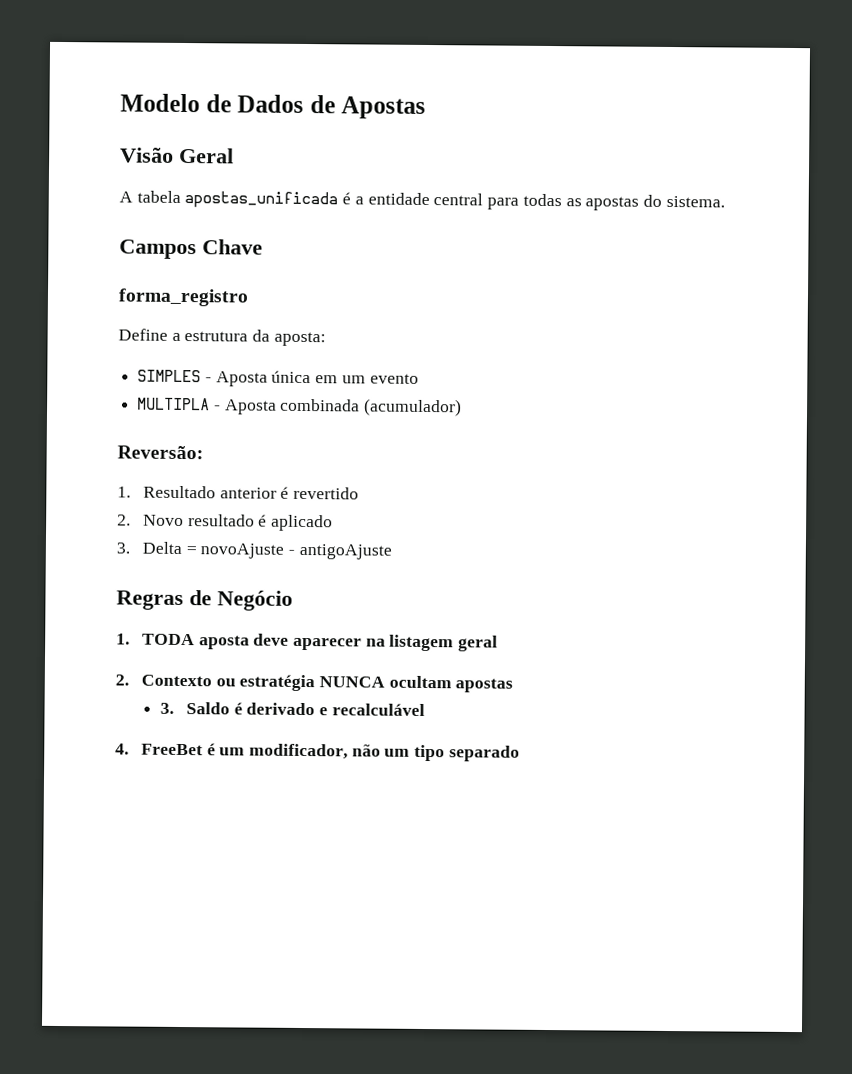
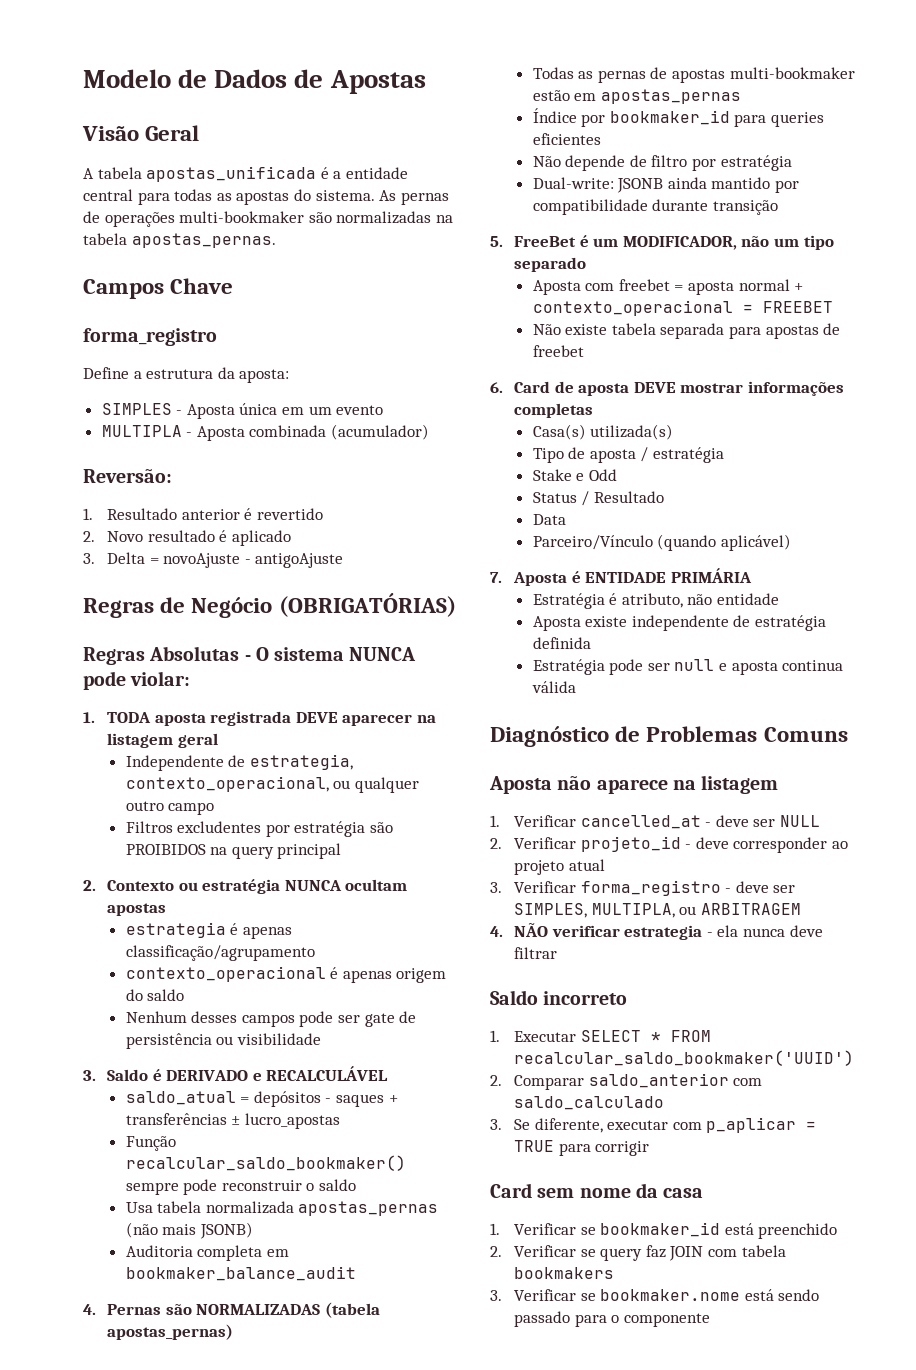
+ As pernas de operações multi-bookmaker são normalizadas na tabela apostas_pernas.
- Regras de Negócio
+ Regras de Negócio (OBRIGATÓRIAS)
+ Regras Absolutas - O sistema NUNCA pode violar:
- 1. TODA aposta deve aparecer na listagem geral
+ 1. TODA aposta registrada DEVE aparecer na listagem geral
+ Independente de estrategia, contexto_operacional, ou qualquer outro campo
+ Filtros excludentes por estratégia são PROIBIDOS na query principal
- 3. Saldo é derivado e recalculável
- 4. FreeBet é um modificador, não um tipo separado
+ estrategia é apenas classificação/agrupamento
+ contexto_operacional é apenas origem do saldo
+ Nenhum desses campos pode ser gate de persistência ou visibilidade
+ 3. Saldo é DERIVADO e RECALCULÁVEL
+ saldo_atual = depósitos - saques + transferências ± lucro_apostas
+ Função recalcular_saldo_bookmaker() sempre pode reconstruir o saldo
+ Usa tabela normalizada apostas_pernas (não mais JSONB)
+ Auditoria completa em bookmaker_balance_audit
+ 4. Pernas são NORMALIZADAS (tabela apostas_pernas)
+ Todas as pernas de apostas multi-bookmaker estão em apostas_pernas
+ Índice por bookmaker_id para queries eficientes
+ Não depende de filtro por estratégia
+ Dual-write: JSONB ainda mantido por compatibilidade durante transição
+ 5. FreeBet é um MODIFICADOR, não um tipo separado
+ Aposta com freebet = aposta normal + contexto_operacional = FREEBET
+ Não existe tabela separada para apostas de freebet
+ 6. Card de aposta DEVE mostrar informações completas
+ Casa(s) utilizada(s)
+ Tipo de aposta / estratégia
+ Stake e Odd
+ Status / Resultado
+ Data
+ Parceiro/Vínculo (quando aplicável)
+ 7. Aposta é ENTIDADE PRIMÁRIA
+ Estratégia é atributo, não entidade
+ Aposta existe independente de estratégia definida
+ Estratégia pode ser null e aposta continua válida
+ Diagnóstico de Problemas Comuns
+ Aposta não aparece na listagem
+ 1. Verificar cancelled_at - deve ser NULL
+ 2. Verificar projeto_id - deve corresponder ao projeto atual
+ 3. Verificar forma_registro - deve ser SIMPLES, MULTIPLA, ou ARBITRAGEM
+ 4. NÃO verificar estrategia - ela nunca deve filtrar
+ Saldo incorreto
+ 1. Executar SELECT * FROM recalcular_saldo_bookmaker('UUID')
+ 2. Comparar saldo_anterior com saldo_calculado
+ 3. Se diferente, executar com p_aplicar = TRUE para corrigir
+ Card sem nome da casa
+ 1. Verificar se bookmaker_id está preenchido
+ 2. Verificar se query faz JOIN com tabela bookmakers
+ 3. Verificar se bookmaker.nome está sendo passado para o componente

